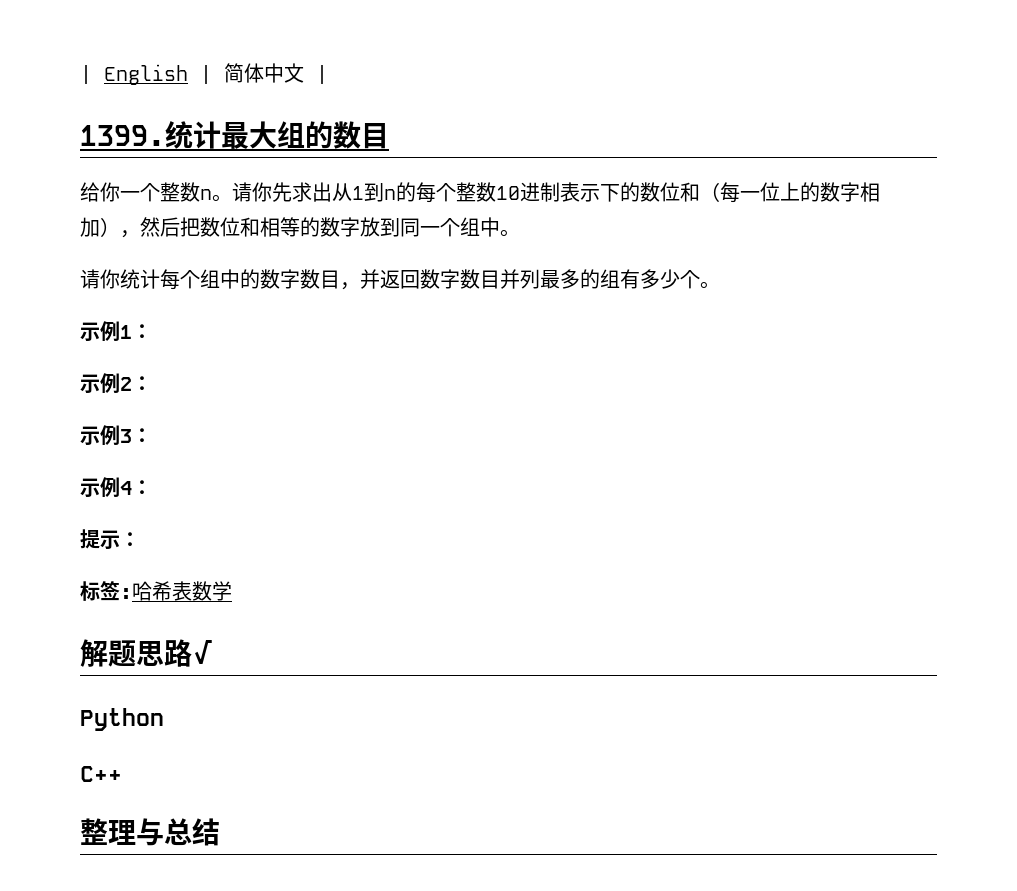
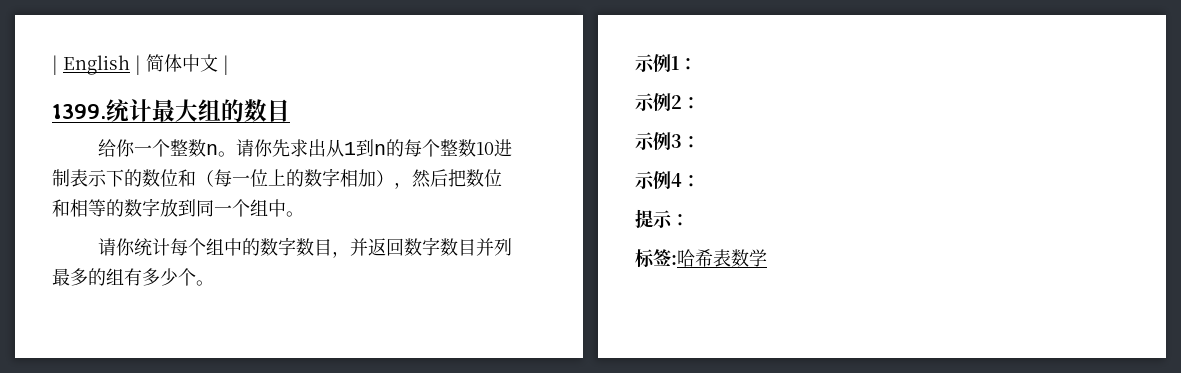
- 解题思路√
- Python
- C++
- 整理与总结

